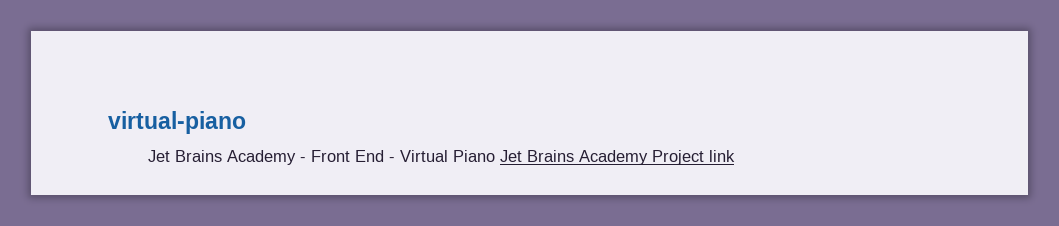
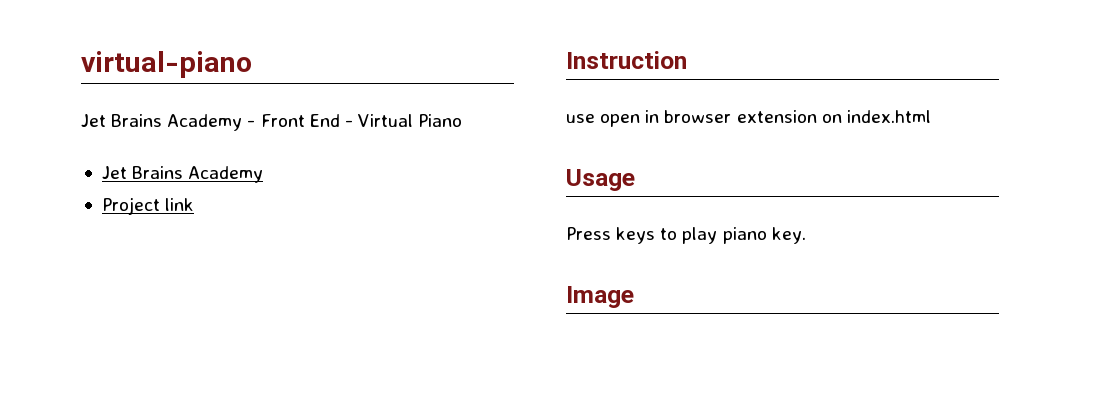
- Jet Brains Academy - Front End - Virtual Piano Jet Brains Academy Project link
+ Jet Brains Academy - Front End - Virtual Piano
+ Jet Brains Academy
+ Project link
+ Instruction
+ use open in browser extension on index.html
+ Usage
+ Press keys to play piano key.
+ Image

